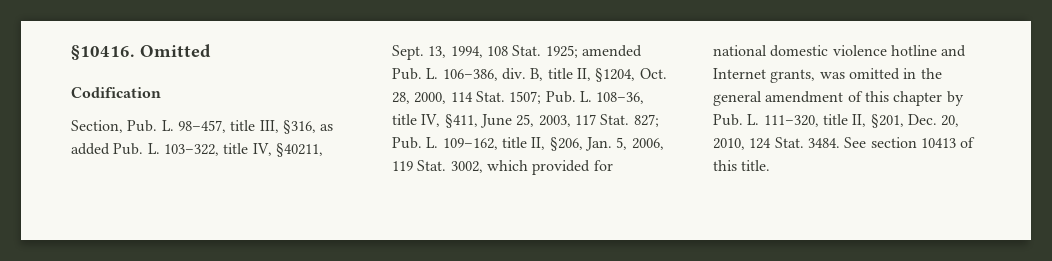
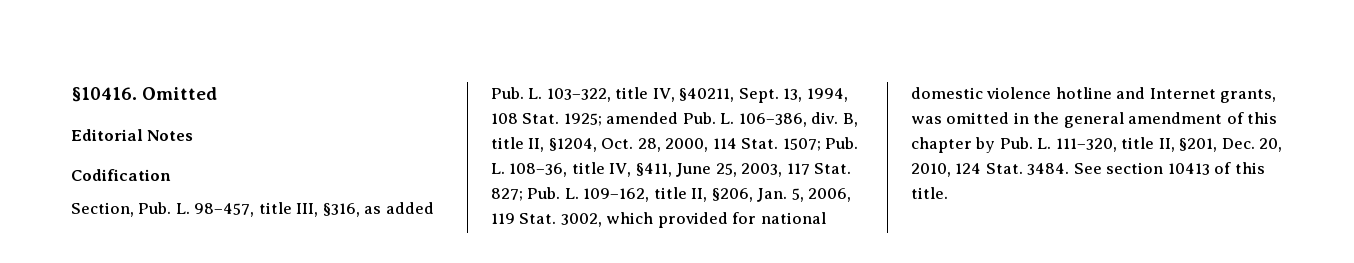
+ Editorial Notes

